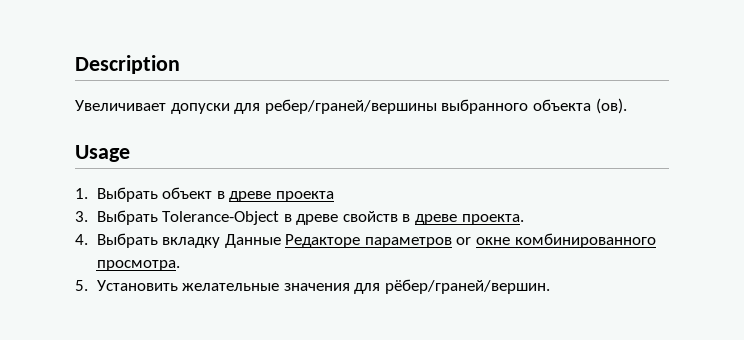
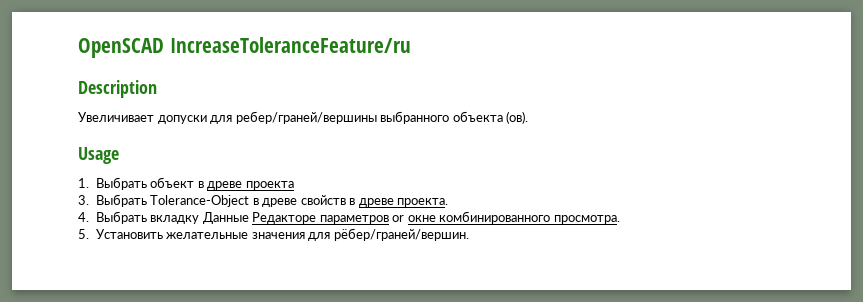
+ OpenSCAD IncreaseToleranceFeature/ru

